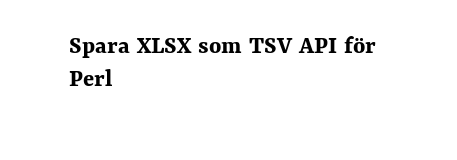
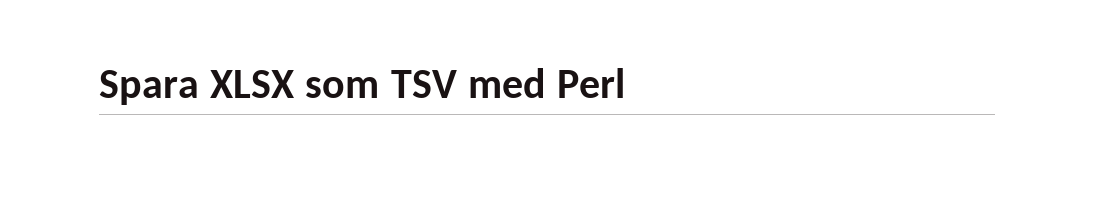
- Spara XLSX som TSV API för Perl
+ Spara XLSX som TSV med Perl

